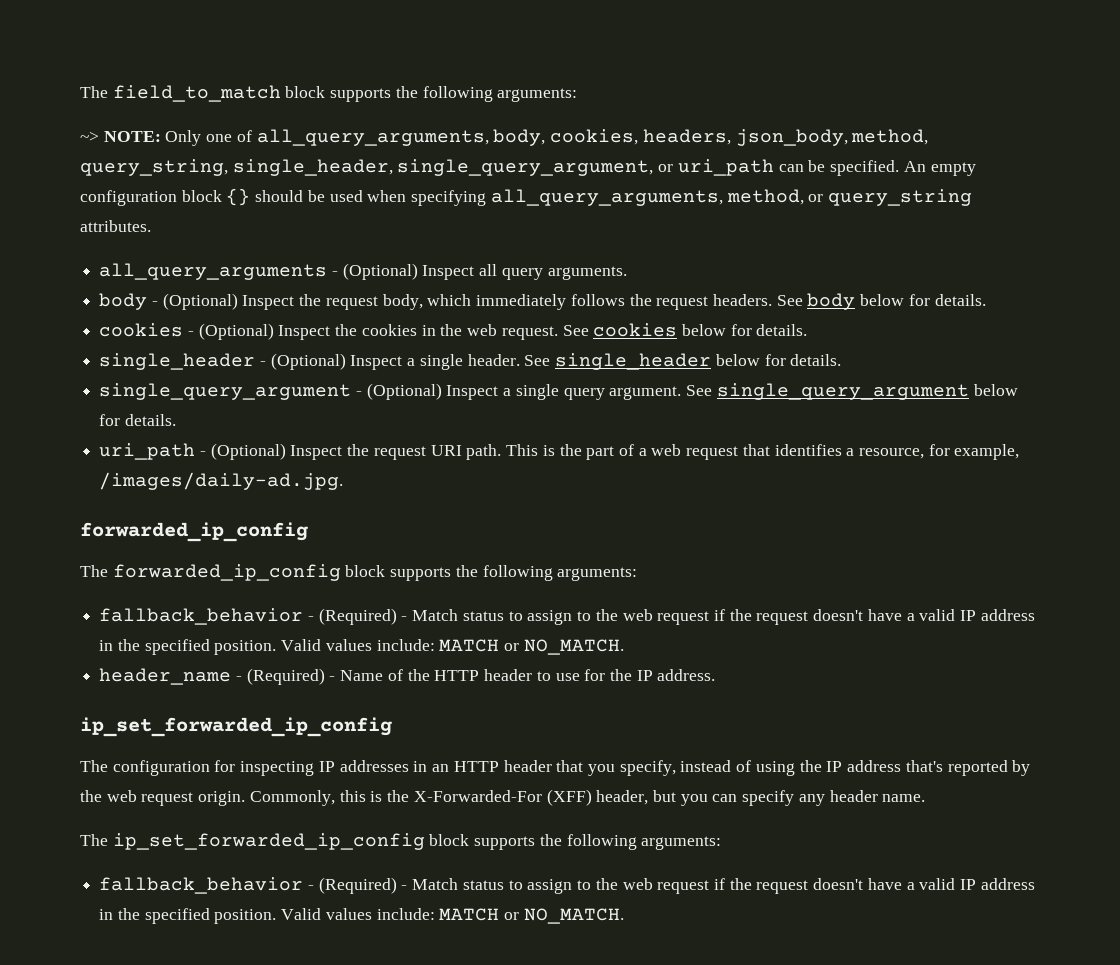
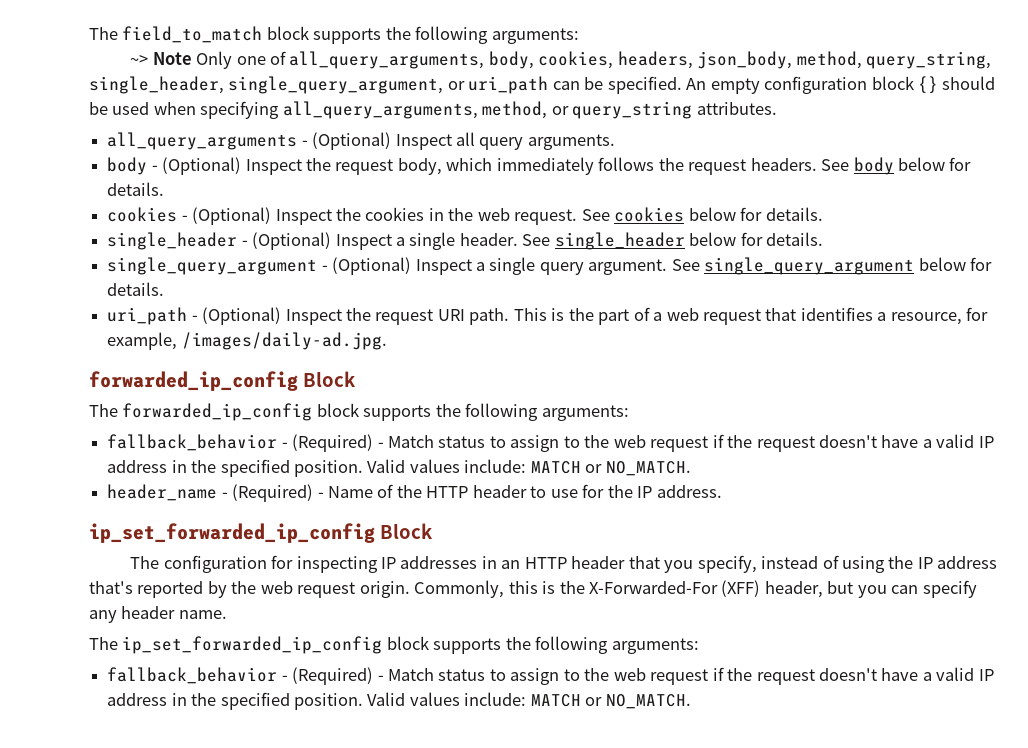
- ~> NOTE: Only one of all_query_arguments, body, cookies, headers, json_body, method, query_string, single_header, single_query_argument, or uri_path can be specified.
+ ~> Note Only one of all_query_arguments, body, cookies, headers, json_body, method, query_string, single_header, single_query_argument, or uri_path can be specified.
  This is the part of a web request that identifies a resource, for example, /images/daily-ad.jpg.
- forwarded_ip_config
+ forwarded_ip_config Block
  header_name - (Required) - Name of the HTTP header to use for the IP address.
- ip_set_forwarded_ip_config
+ ip_set_forwarded_ip_config Block

